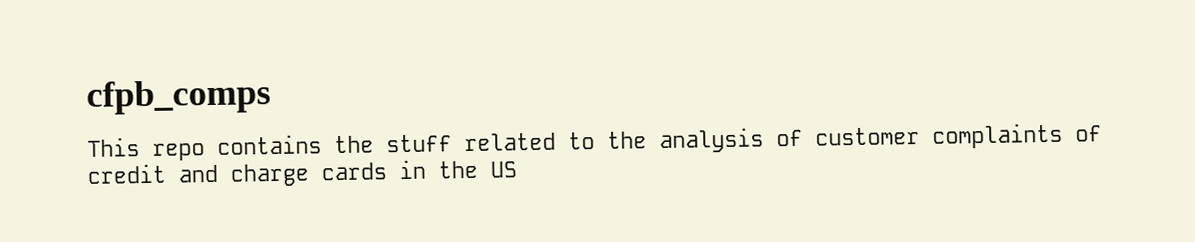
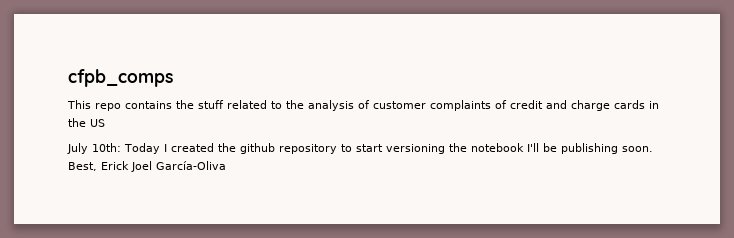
+ July 10th: Today I created the github repository to start versioning the notebook I'll be publishing soon. Best, Erick Joel García-Oliva

